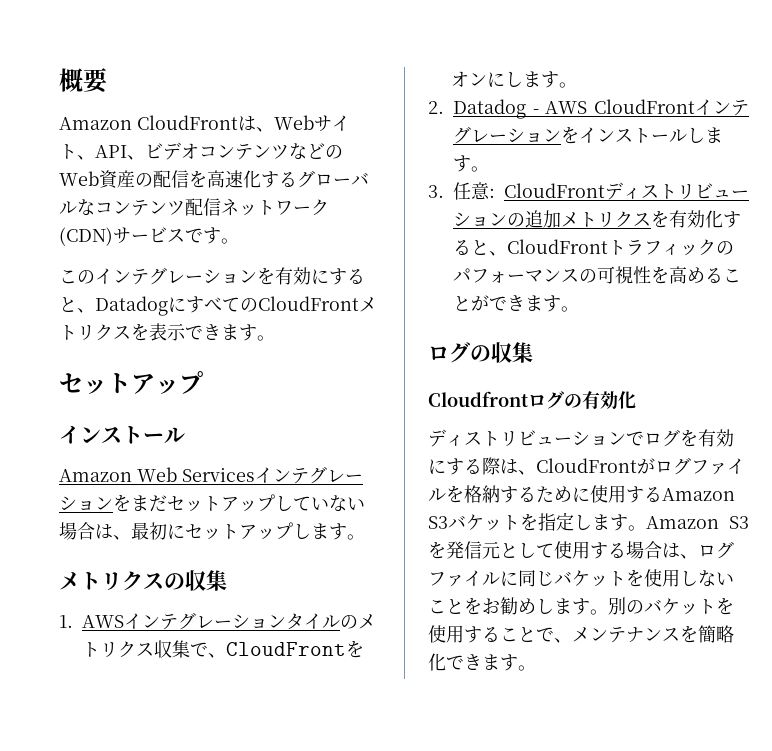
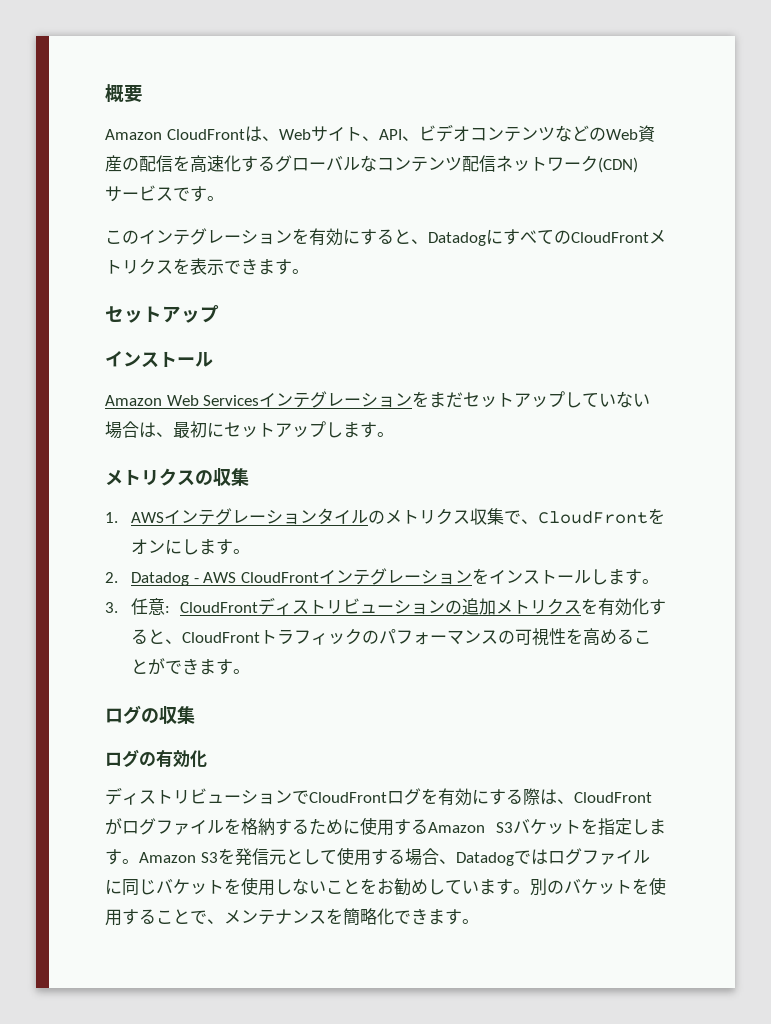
- Cloudfrontログの有効化
+ ログの有効化
- ディストリビューションでログを有効にする際は、CloudFrontがログファイルを格納するために使用するAmazon S3バケットを指定します。
+ ディストリビューションでCloudFrontログを有効にする際は、CloudFrontがログファイルを格納するために使用するAmazon S3バケットを指定します。
- Amazon S3を発信元として使用する場合は、ログファイルに同じバケットを使用しないことをお勧めします。
+ Amazon S3を発信元として使用する場合、Datadogではログファイルに同じバケットを使用しないことをお勧めしています。

